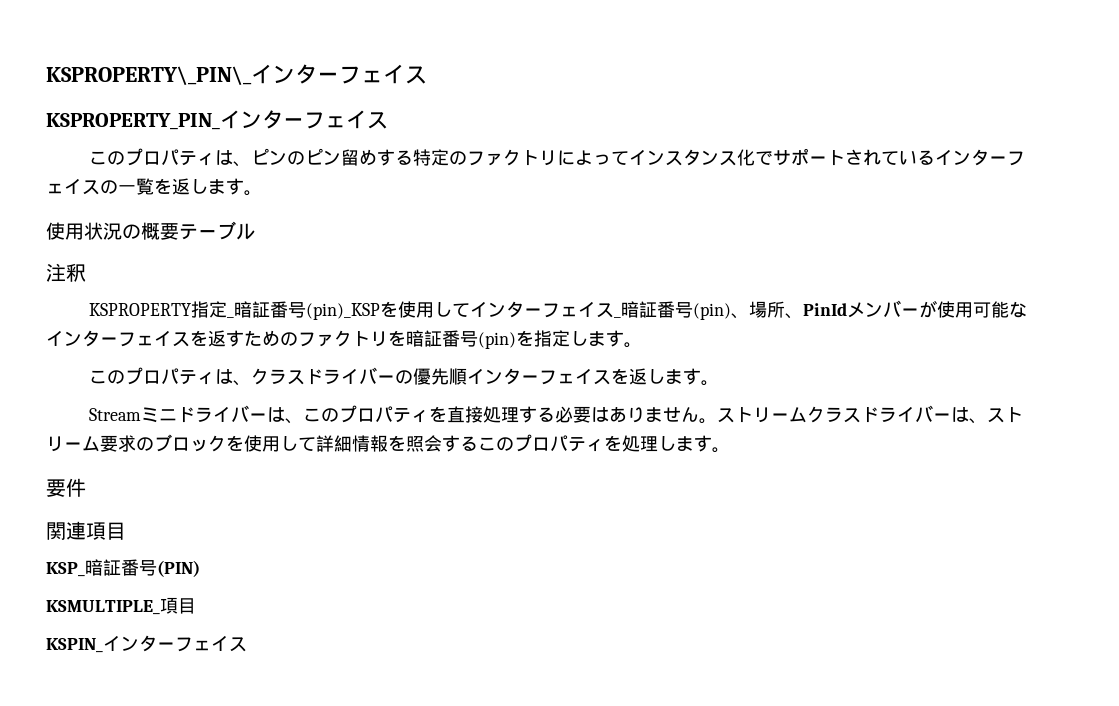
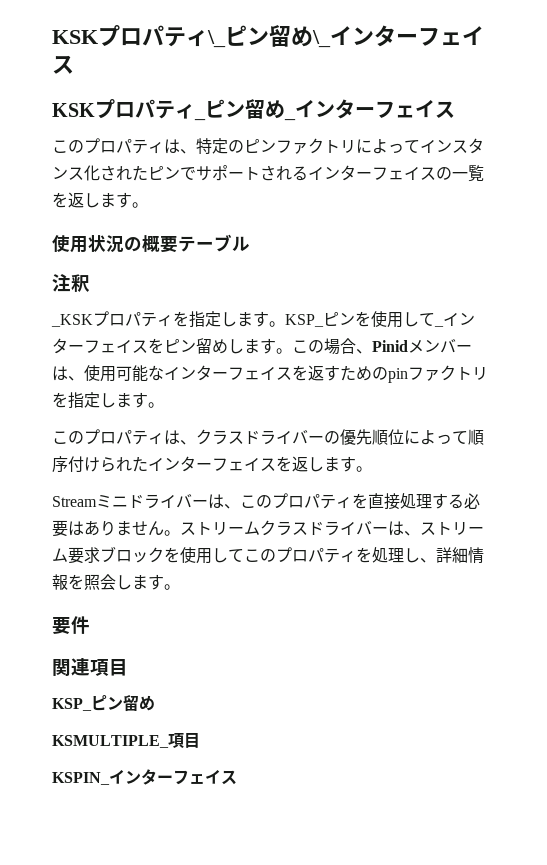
- KSPROPERTY\_PIN\_インターフェイス
- KSPROPERTY_PIN_インターフェイス
+ KSKプロパティ\_ピン留め\_インターフェイス
+ KSKプロパティ_ピン留め_インターフェイス
- このプロパティは、ピンのピン留めする特定のファクトリによってインスタンス化でサポートされているインターフェイスの一覧を返します。
+ このプロパティは、特定のピンファクトリによってインスタンス化されたピンでサポートされるインターフェイスの一覧を返します。
- KSPROPERTY指定_暗証番号(pin)_KSPを使用してインターフェイス_暗証番号(pin)、場所、PinIdメンバーが使用可能なインターフェイスを返すためのファクトリを暗証番号(pin)を指定します。
+ _KSKプロパティを指定します。KSP_ピンを使用して_インターフェイスをピン留めします。この場合、Pinidメンバーは、使用可能なインターフェイスを返すためのpinファクトリを指定します。
- このプロパティは、クラスドライバーの優先順インターフェイスを返します。
+ このプロパティは、クラスドライバーの優先順位によって順序付けられたインターフェイスを返します。
- ストリームクラスドライバーは、ストリーム要求のブロックを使用して詳細情報を照会するこのプロパティを処理します。
+ ストリームクラスドライバーは、ストリーム要求ブロックを使用してこのプロパティを処理し、詳細情報を照会します。
- KSP_暗証番号(PIN)
+ KSP_ピン留め

